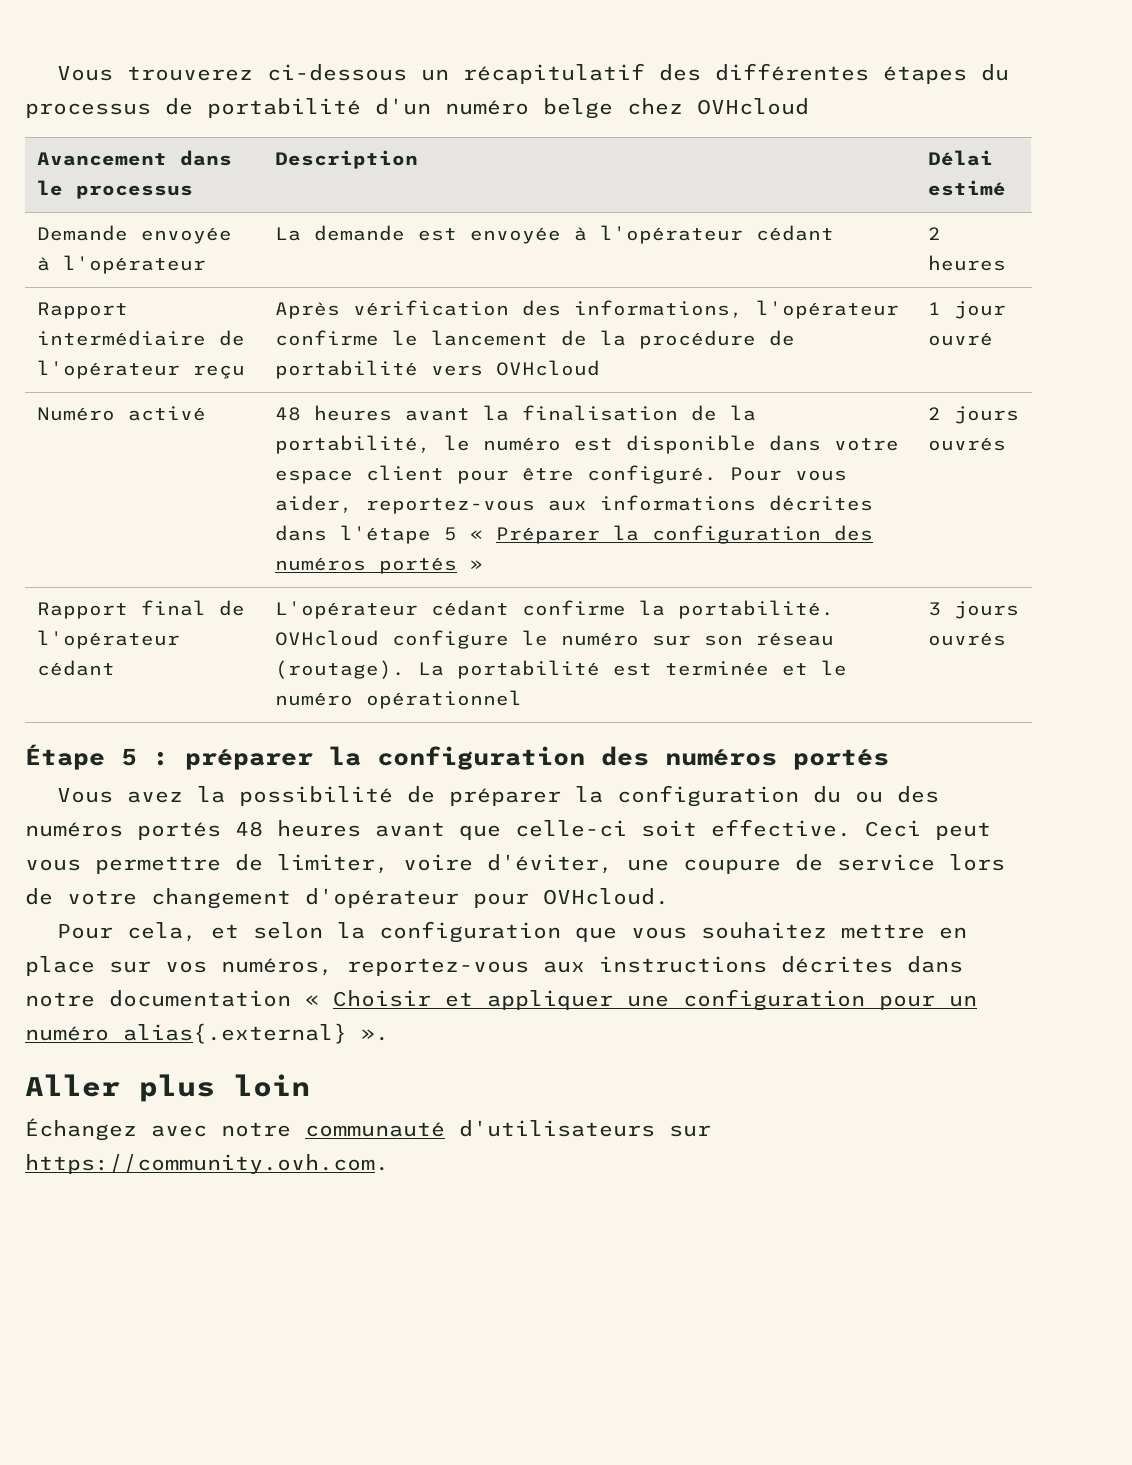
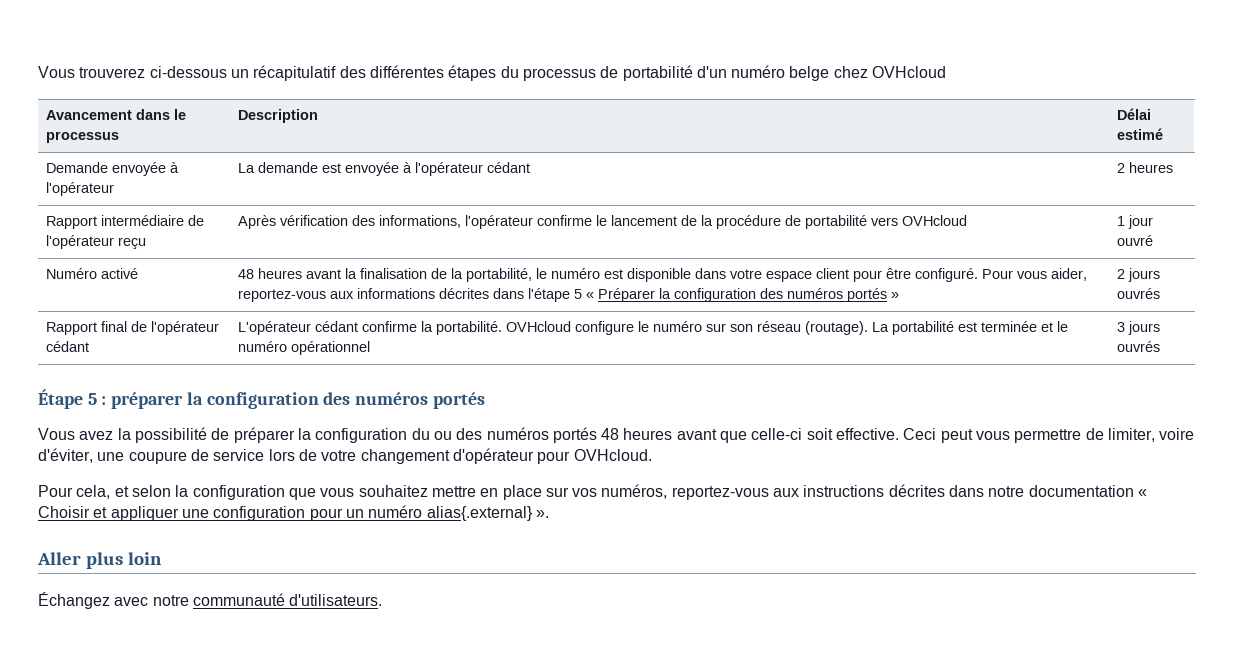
- Échangez avec notre communauté d'utilisateurs sur https://community.ovh.com.
+ Échangez avec notre communauté d'utilisateurs.

